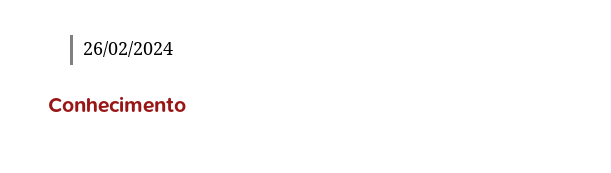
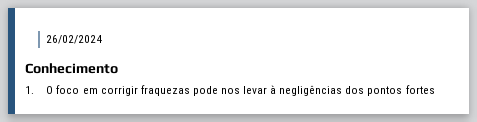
+ 1. O foco em corrigir fraquezas pode nos levar à negligências dos pontos fortes

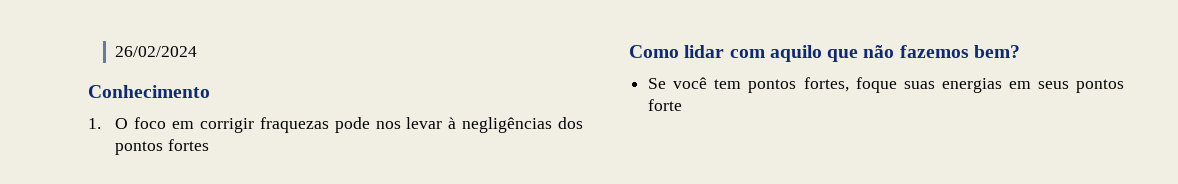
+ Como lidar com aquilo que não fazemos bem?
+ Se você tem pontos fortes, foque suas energias em seus pontos forte

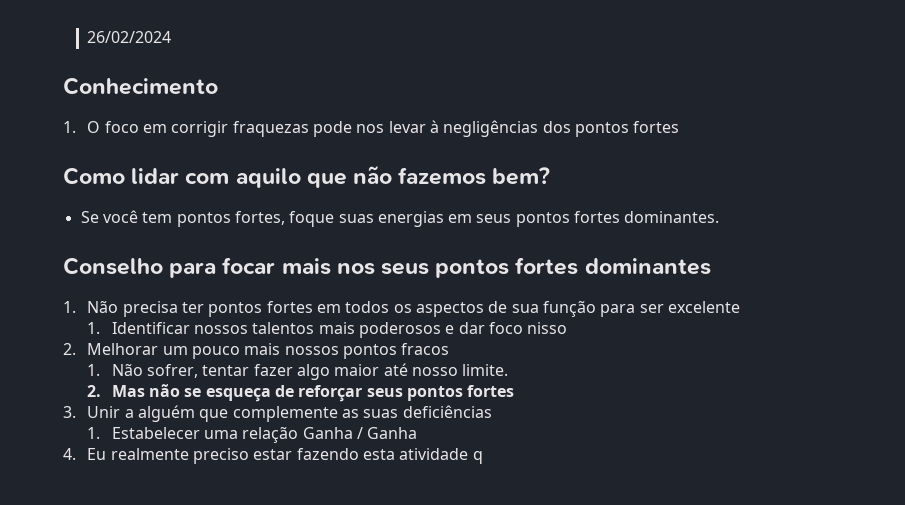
- Se você tem pontos fortes, foque suas energias em seus pontos forte
+ Se você tem pontos fortes, foque suas energias em seus pontos fortes dominantes.
+ Conselho para focar mais nos seus pontos fortes dominantes
+ 1. Não precisa ter pontos fortes em todos os aspectos de sua função para ser excelente
+ 1. Identificar nossos talentos mais poderosos e dar foco nisso
+ 2. Melhorar um pouco mais nossos pontos fracos
+ 1. Não sofrer, tentar fazer algo maior até nosso limite.
+ 2. Mas não se esqueça de reforçar seus pontos fortes
+ 3. Unir a alguém que complemente as suas deficiências
+ 1. Estabelecer uma relação Ganha / Ganha
+ 4. Eu realmente preciso estar fazendo esta atividade q

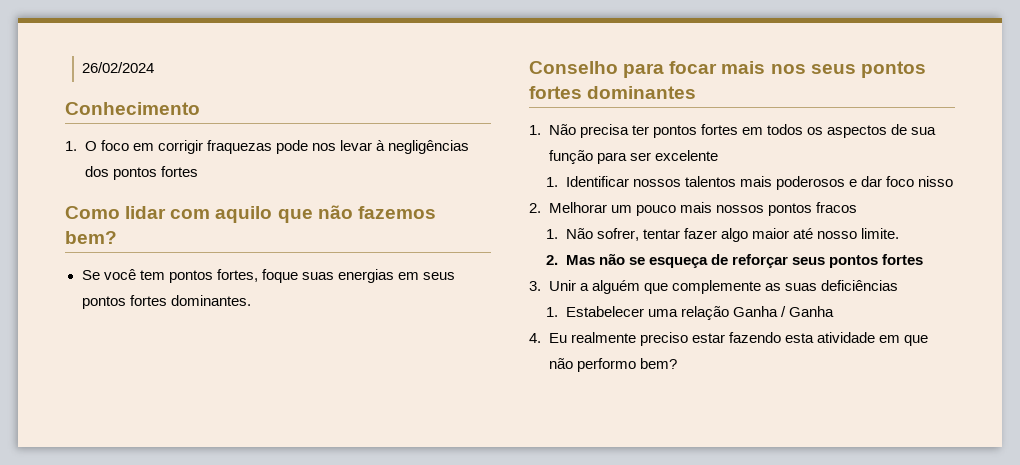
- 4. Eu realmente preciso estar fazendo esta atividade q
+ 4. Eu realmente preciso estar fazendo esta atividade em que não performo bem?

